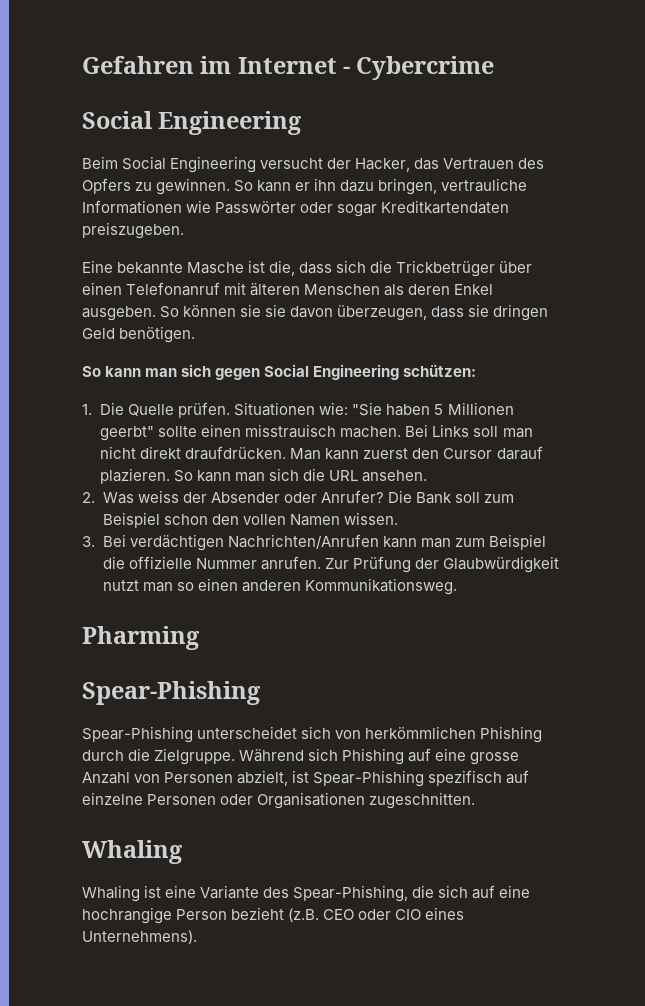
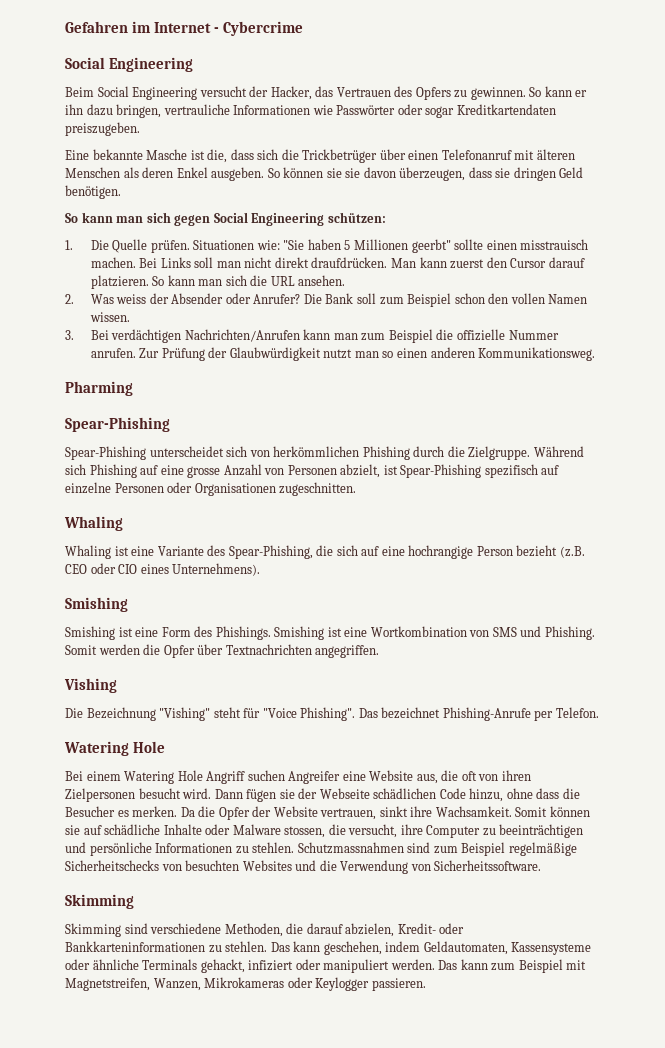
- Man kann zuerst den Cursor darauf plazieren.
+ Man kann zuerst den Cursor darauf platzieren.
  Whaling ist eine Variante des Spear-Phishing, die sich auf eine hochrangige Person bezieht (z.B. CEO oder CIO eines Unternehmens).
+ Smishing
+ Smishing ist eine Form des Phishings. Smishing ist eine Wortkombination von SMS und Phishing. Somit werden die Opfer über Textnachrichten angegriffen.
+ Vishing
+ Die Bezeichnung "Vishing" steht für "Voice Phishing". Das bezeichnet Phishing-Anrufe per Telefon.
+ Watering Hole
+ Bei einem Watering Hole Angriff suchen Angreifer eine Website aus, die oft von ihren Zielpersonen besucht wird. Dann fügen sie der Webseite schädlichen Code hinzu, ohne dass die Besucher es merken. Da die Opfer der Website vertrauen, sinkt ihre Wachsamkeit. Somit können sie auf schädliche Inhalte oder Malware stossen, die versucht, ihre Computer zu beeinträchtigen und persönliche Informationen zu stehlen. Schutzmassnahmen sind zum Beispiel regelmäßige Sicherheitschecks von besuchten Websites und die Verwendung von Sicherheitssoftware.
+ Skimming
+ Skimming sind verschiedene Methoden, die darauf abzielen, Kredit- oder Bankkarteninformationen zu stehlen. Das kann geschehen, indem Geldautomaten, Kassensysteme oder ähnliche Terminals gehackt, infiziert oder manipuliert werden. Das kann zum Beispiel mit Magnetstreifen, Wanzen, Mikrokameras oder Keylogger passieren.

